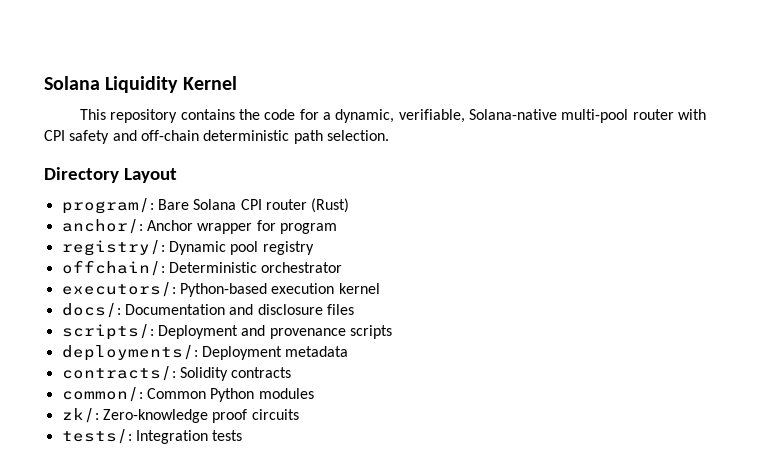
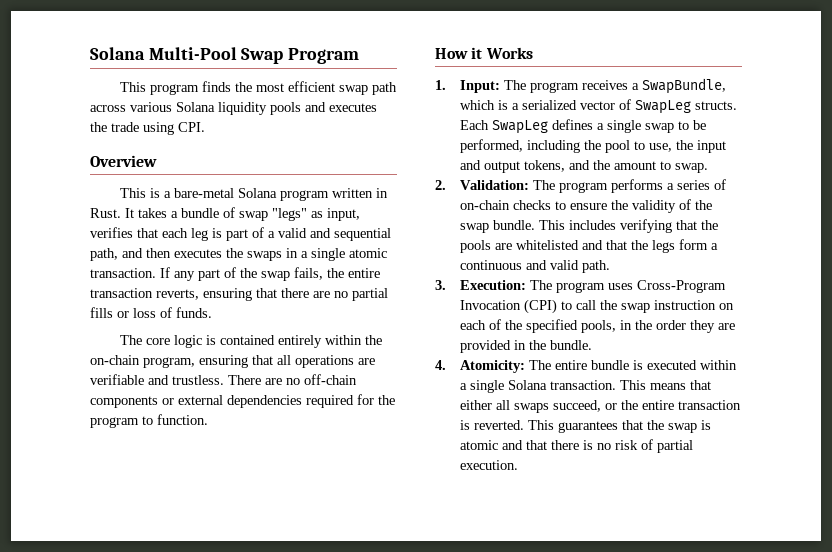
- Solana Liquidity Kernel
- This repository contains the code for a dynamic, verifiable, Solana-native multi-pool router with CPI safety and off-chain deterministic path selection.
- Directory Layout
- program/: Bare Solana CPI router (Rust)
- anchor/: Anchor wrapper for program
- registry/: Dynamic pool registry
- offchain/: Deterministic orchestrator
- executors/: Python-based execution kernel
- docs/: Documentation and disclosure files
- scripts/: Deployment and provenance scripts
- deployments/: Deployment metadata
- contracts/: Solidity contracts
- common/: Common Python modules
- zk/: Zero-knowledge proof circuits
- tests/: Integration tests
+ Solana Multi-Pool Swap Program
+ This program finds the most efficient swap path across various Solana liquidity pools and executes the trade using CPI.
+ Overview
+ This is a bare-metal Solana program written in Rust. It takes a bundle of swap "legs" as input, verifies that each leg is part of a valid and sequential path, and then executes the swaps in a single atomic transaction. If any part of the swap fails, the entire transaction reverts, ensuring that there are no partial fills or loss of funds.
+ The core logic is contained entirely within the on-chain program, ensuring that all operations are verifiable and trustless. There are no off-chain components or external dependencies required for the program to function.
+ How it Works
+ 1. Input: The program receives a SwapBundle, which is a serialized vector of SwapLeg structs. Each SwapLeg defines a single swap to be performed, including the pool to use, the input and output tokens, and the amount to swap.
+ 2. Validation: The program performs a series of on-chain checks to ensure the validity of the swap bundle. This includes verifying that the pools are whitelisted and that the legs form a continuous and valid path.
+ 3. Execution: The program uses Cross-Program Invocation (CPI) to call the swap instruction on each of the specified pools, in the order they are provided in the bundle.
+ 4. Atomicity: The entire bundle is executed within a single Solana transaction. This means that either all swaps succeed, or the entire transaction is reverted. This guarantees that the swap is atomic and that there is no risk of partial execution.

